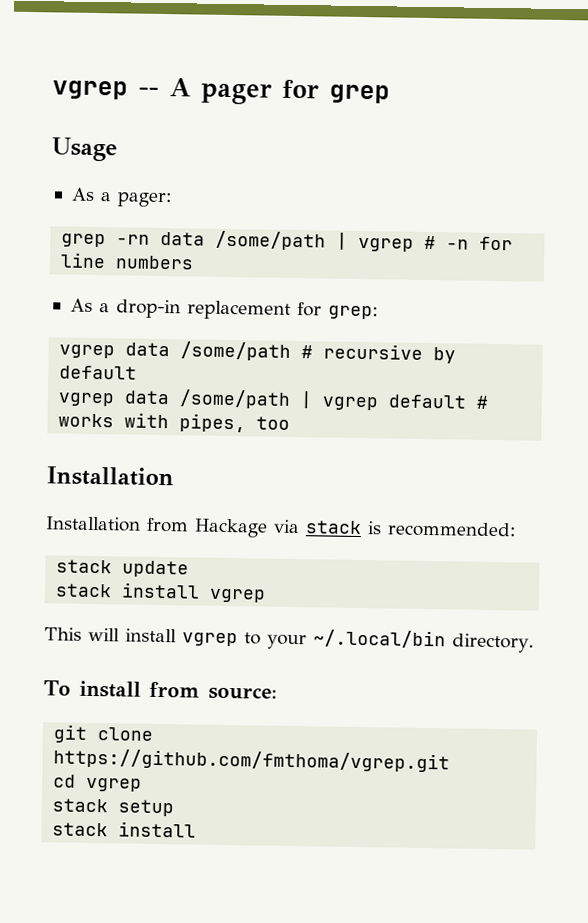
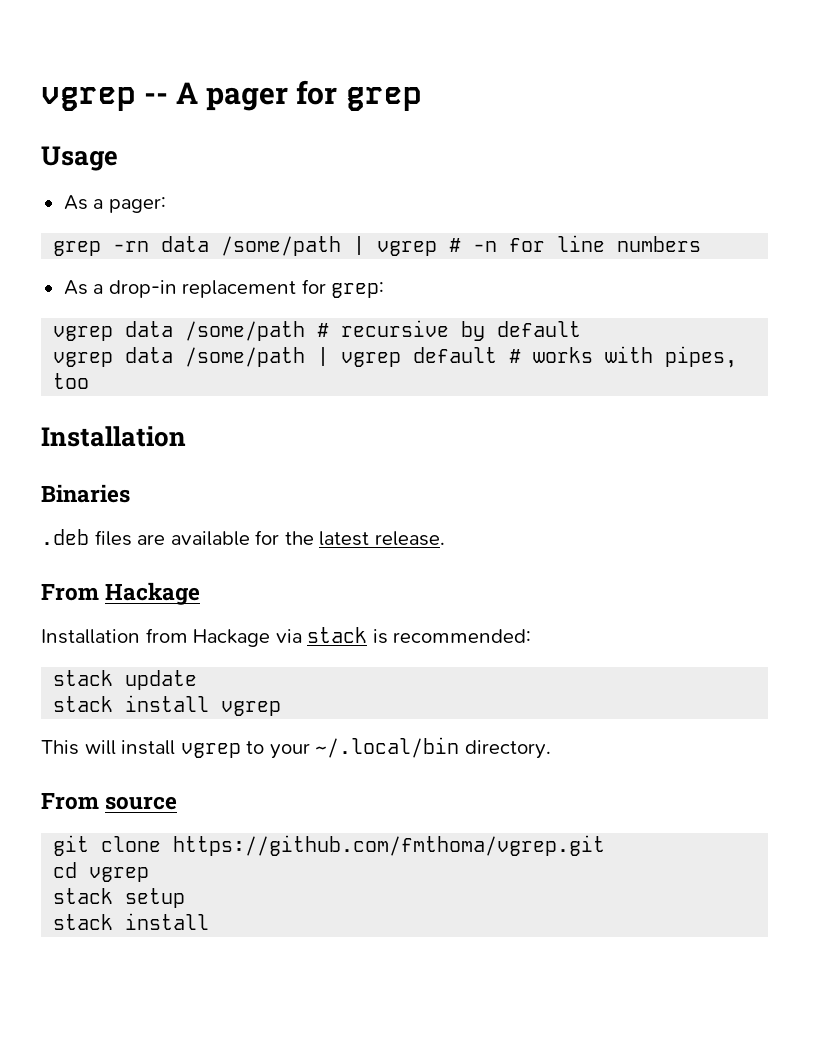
+ Binaries
+ .deb files are available for the latest release.
+ From Hackage
- To install from source:
+ From source

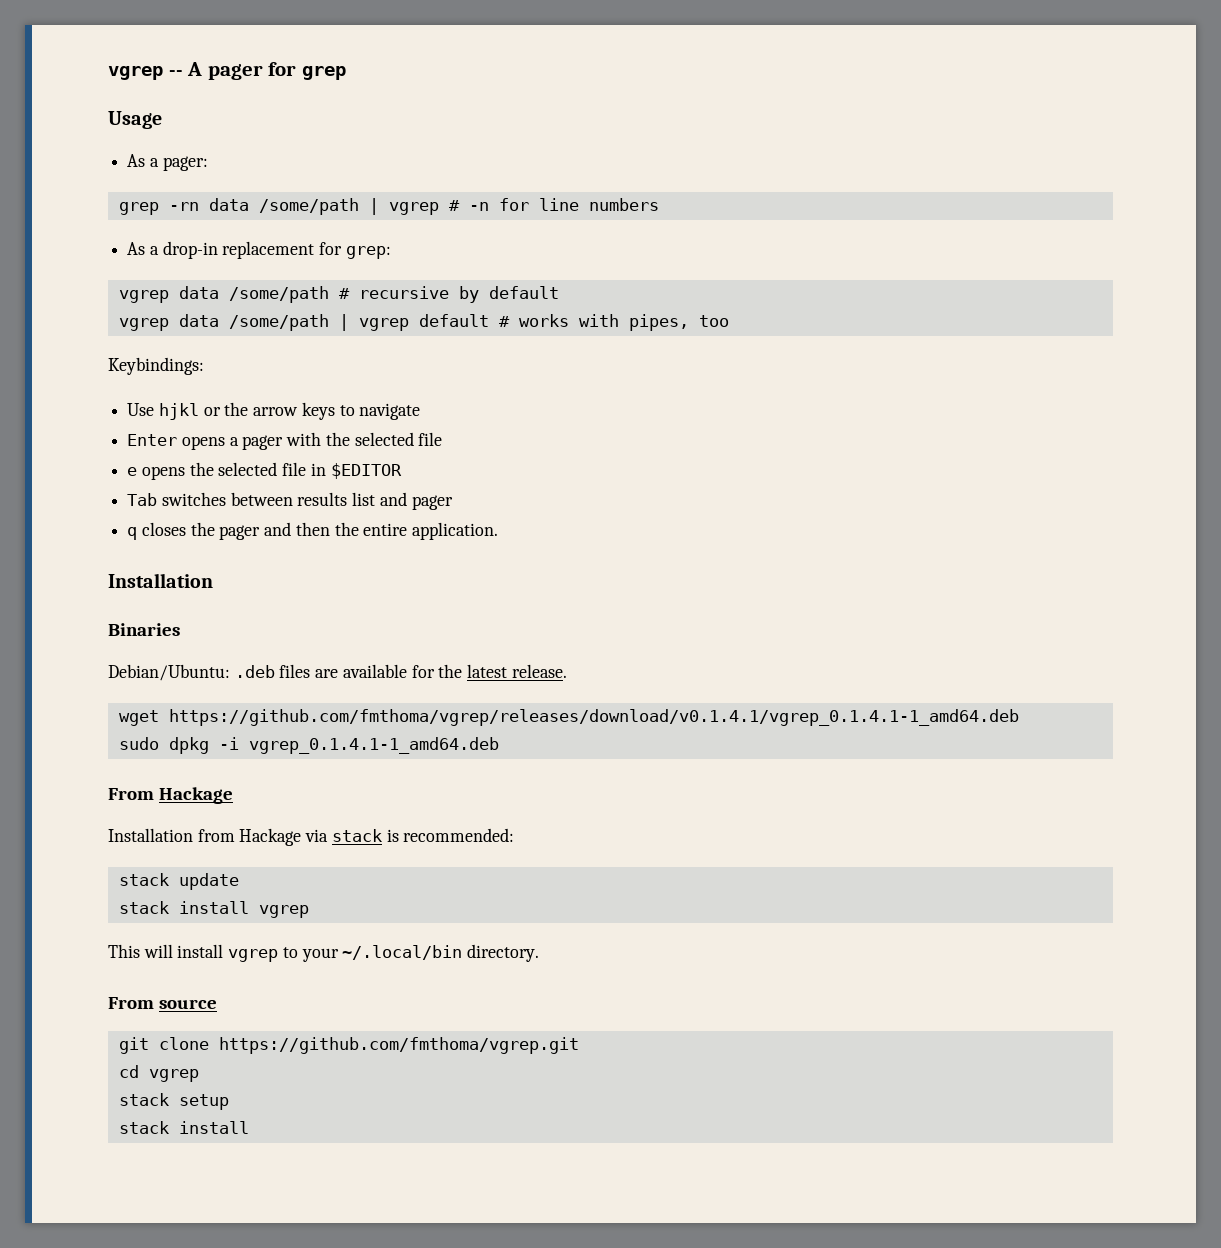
+ Keybindings:
+ Use hjkl or the arrow keys to navigate
+ Enter opens a pager with the selected file
+ e opens the selected file in $EDITOR
+ Tab switches between results list and pager
+ q closes the pager and then the entire application.
- .deb files are available for the latest release.
+ Debian/Ubuntu: .deb files are available for the latest release.
+ wget https://github.com/fmthoma/vgrep/releases/download/v0.1.4.1/vgrep_0.1.4.1-1_amd64.deb
+ sudo dpkg -i vgrep_0.1.4.1-1_amd64.deb

